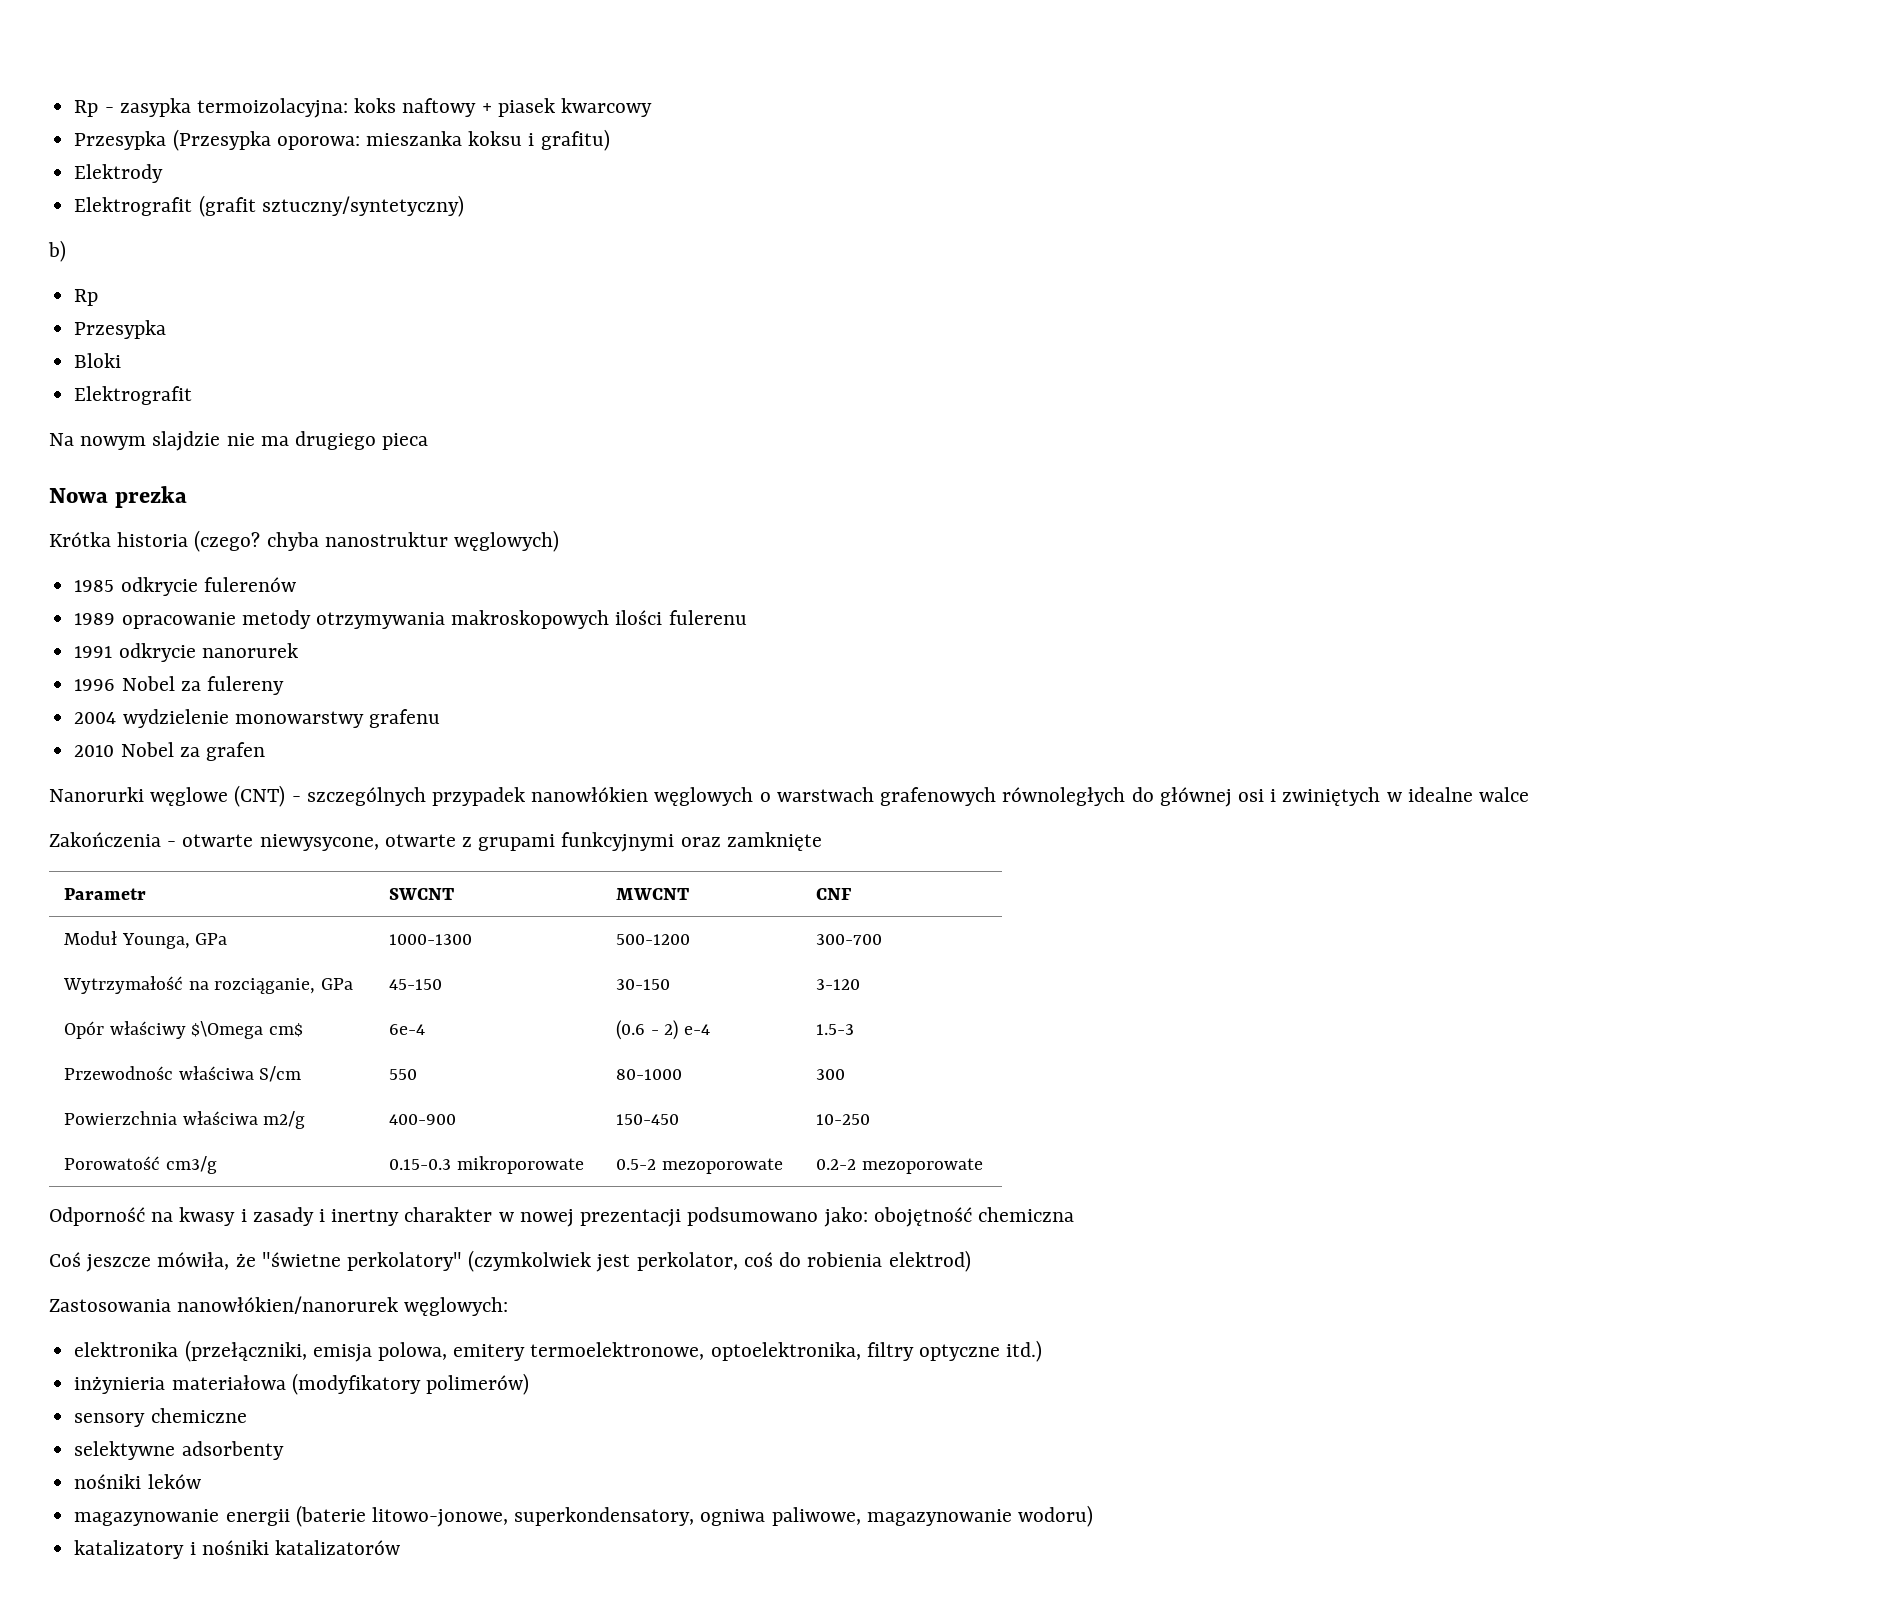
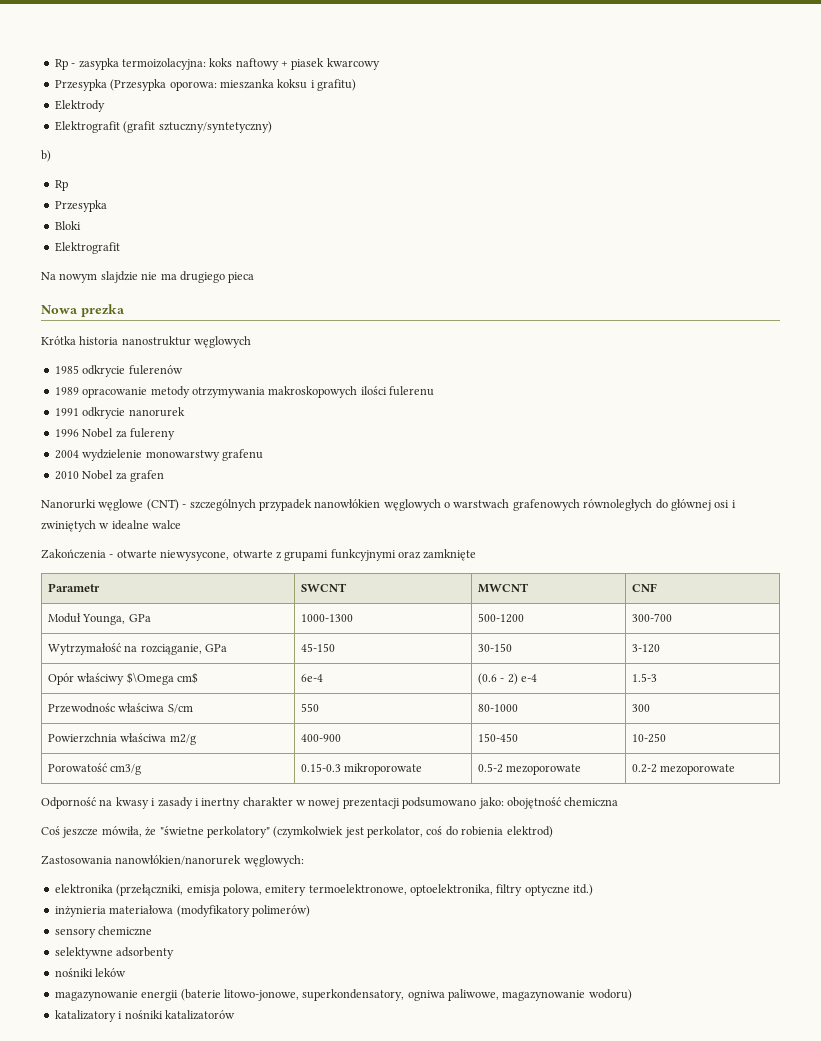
- Krótka historia (czego? chyba nanostruktur węglowych)
+ Krótka historia nanostruktur węglowych

